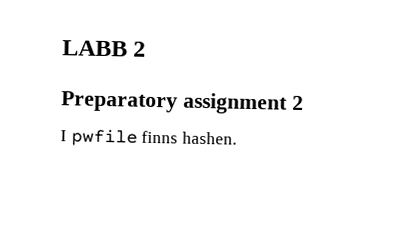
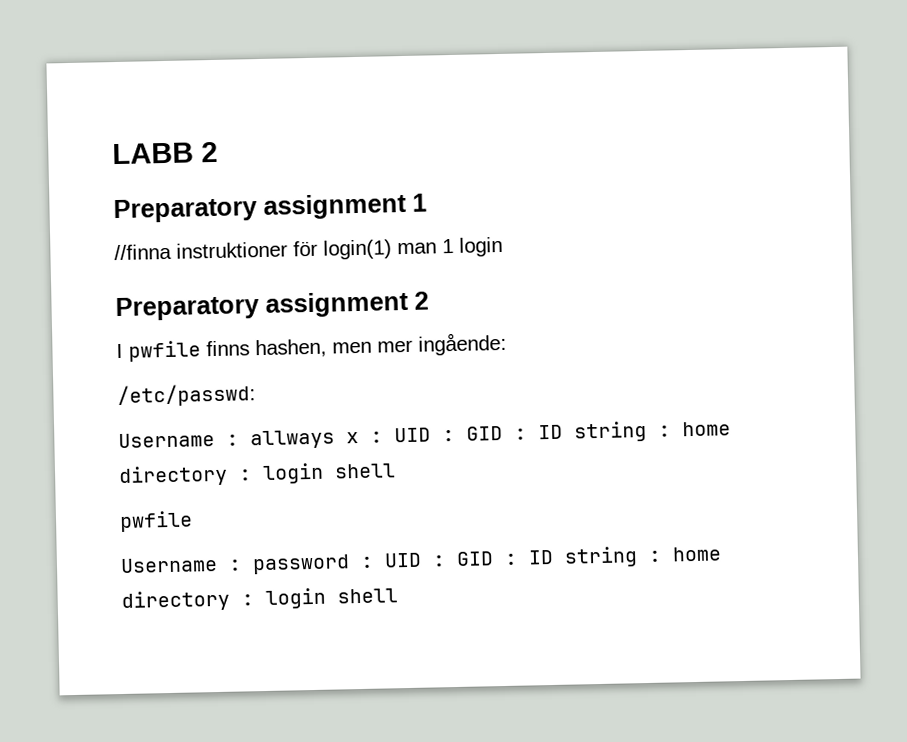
+ Preparatory assignment 1
+ //finna instruktioner för login(1) man 1 login
- I pwfile finns hashen.
+ I pwfile finns hashen, men mer ingående:
+ /etc/passwd:
+ Username : allways x : UID : GID : ID string : home directory : login shell
+ pwfile
+ Username : password : UID : GID : ID string : home directory : login shell

